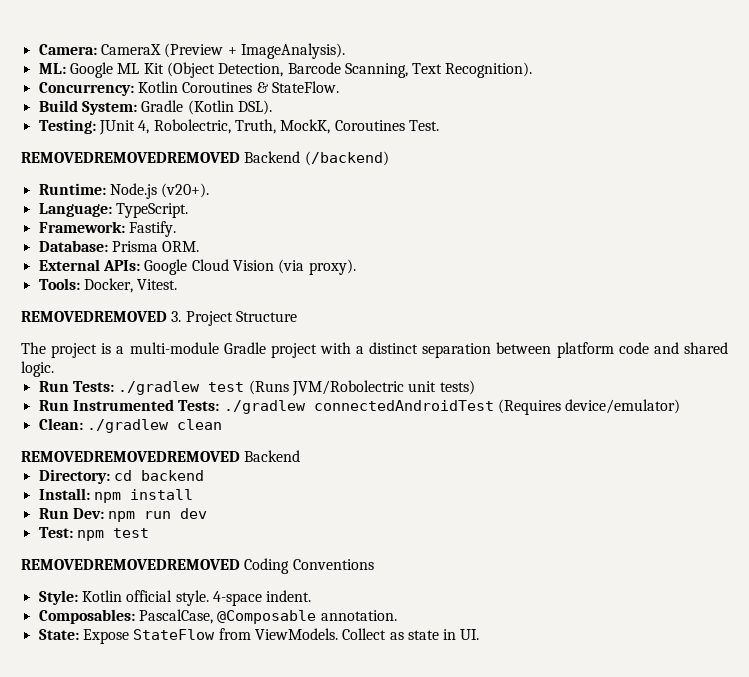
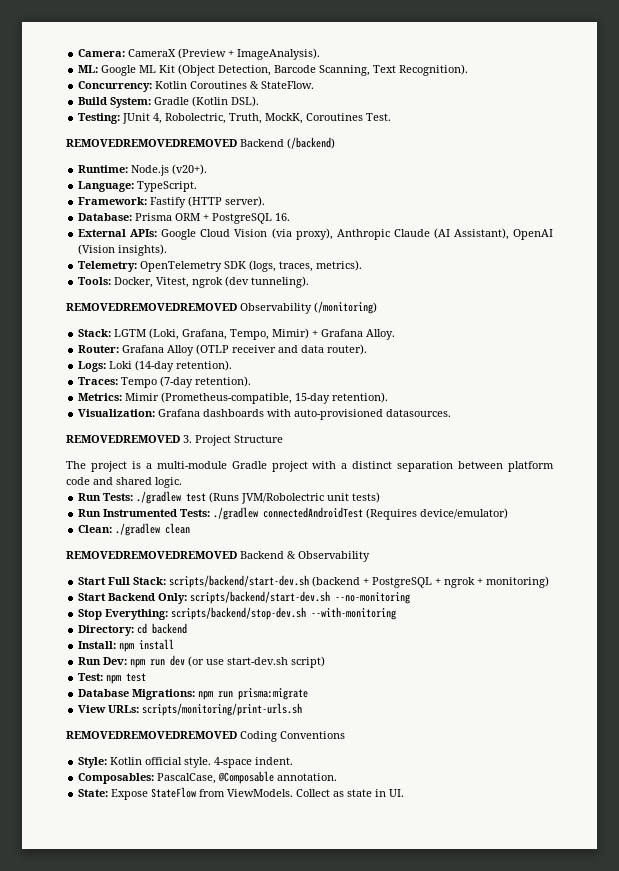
- Framework: Fastify.
+ Framework: Fastify (HTTP server).
- Database: Prisma ORM.
+ Database: Prisma ORM + PostgreSQL 16.
- External APIs: Google Cloud Vision (via proxy).
- Tools: Docker, Vitest.
+ External APIs: Google Cloud Vision (via proxy), Anthropic Claude (AI Assistant), OpenAI (Vision insights).
+ Telemetry: OpenTelemetry SDK (logs, traces, metrics).
+ Tools: Docker, Vitest, ngrok (dev tunneling).
+ REMOVEDREMOVEDREMOVED Observability (/monitoring)
+ Stack: LGTM (Loki, Grafana, Tempo, Mimir) + Grafana Alloy.
+ Router: Grafana Alloy (OTLP receiver and data router).
+ Logs: Loki (14-day retention).
+ Traces: Tempo (7-day retention).
+ Metrics: Mimir (Prometheus-compatible, 15-day retention).
+ Visualization: Grafana dashboards with auto-provisioned datasources.
  Clean: ./gradlew clean
- REMOVEDREMOVEDREMOVED Backend
+ REMOVEDREMOVEDREMOVED Backend & Observability
+ Start Full Stack: scripts/backend/start-dev.sh (backend + PostgreSQL + ngrok + monitoring)
+ Start Backend Only: scripts/backend/start-dev.sh --no-monitoring
+ Stop Everything: scripts/backend/stop-dev.sh --with-monitoring
- Run Dev: npm run dev
+ Run Dev: npm run dev (or use start-dev.sh script)
+ Database Migrations: npm run prisma:migrate
+ View URLs: scripts/monitoring/print-urls.sh

